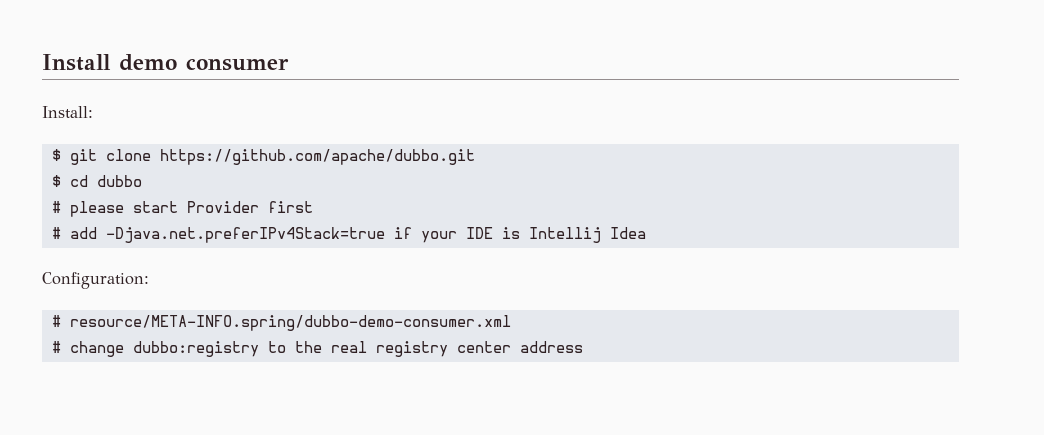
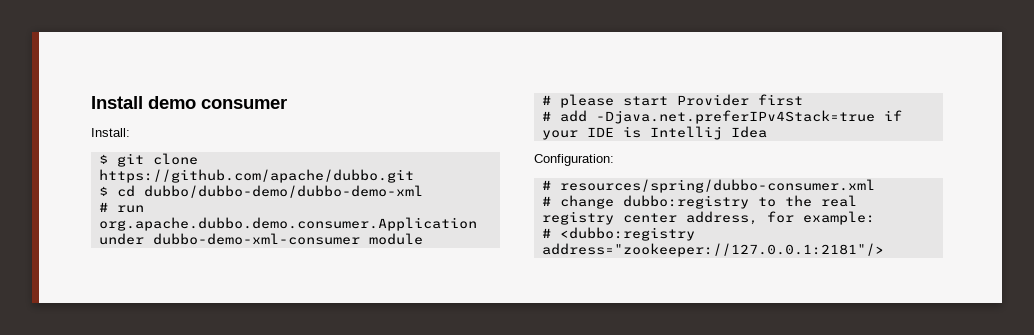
- $ cd dubbo
+ $ cd dubbo/dubbo-demo/dubbo-demo-xml
+ # run org.apache.dubbo.demo.consumer.Application under dubbo-demo-xml-consumer module
- # resource/META-INFO.spring/dubbo-demo-consumer.xml
+ # resources/spring/dubbo-consumer.xml
- # change dubbo:registry to the real registry center address
+ # change dubbo:registry to the real registry center address, for example:
+ # <dubbo:registry address="zookeeper://127.0.0.1:2181"/>

